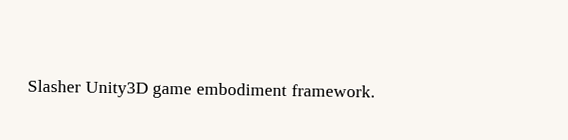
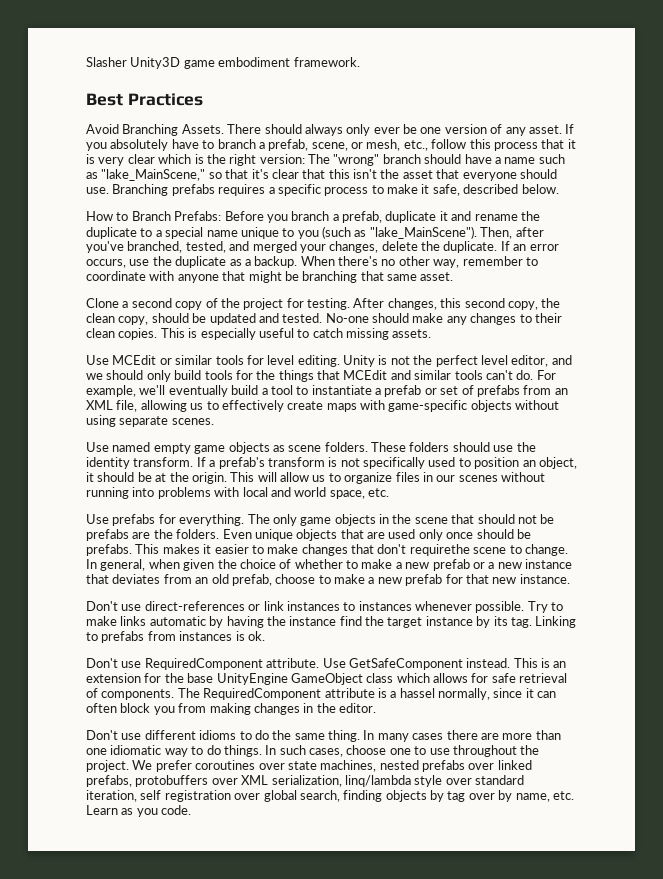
+ Best Practices
+ Avoid Branching Assets. There should always only ever be one version of any asset. If you absolutely have to branch a prefab, scene, or mesh, etc., follow this process that it is very clear which is the right version: The "wrong" branch should have a name such as "lake_MainScene," so that it's clear that this isn't the asset that everyone should use. Branching prefabs requires a specific process to make it safe, described below.
+ How to Branch Prefabs: Before you branch a prefab, duplicate it and rename the duplicate to a special name unique to you (such as "lake_MainScene"). Then, after you've branched, tested, and merged your changes, delete the duplicate. If an error occurs, use the duplicate as a backup. When there's no other way, remember to coordinate with anyone that might be branching that same asset.
+ Clone a second copy of the project for testing. After changes, this second copy, the clean copy, should be updated and tested. No-one should make any changes to their clean copies. This is especially useful to catch missing assets.
+ Use MCEdit or similar tools for level editing. Unity is not the perfect level editor, and we should only build tools for the things that MCEdit and similar tools can't do. For example, we'll eventually build a tool to instantiate a prefab or set of prefabs from an XML file, allowing us to effectively create maps with game-specific objects without using separate scenes.
+ Use named empty game objects as scene folders. These folders should use the identity transform. If a prefab's transform is not specifically used to position an object, it should be at the origin. This will allow us to organize files in our scenes without running into problems with local and world space, etc.
+ Use prefabs for everything. The only game objects in the scene that should not be prefabs are the folders. Even unique objects that are used only once should be prefabs. This makes it easier to make changes that don't requirethe scene to change. In general, when given the choice of whether to make a new prefab or a new instance that deviates from an old prefab, choose to make a new prefab for that new instance.
+ Don't use direct-references or link instances to instances whenever possible. Try to make links automatic by having the instance find the target instance by its tag. Linking to prefabs from instances is ok.
+ Don't use RequiredComponent attribute. Use GetSafeComponent instead. This is an extension for the base UnityEngine GameObject class which allows for safe retrieval of components. The RequiredComponent attribute is a hassel normally, since it can often block you from making changes in the editor.
+ Don't use different idioms to do the same thing. In many cases there are more than one idiomatic way to do things. In such cases, choose one to use throughout the project. We prefer coroutines over state machines, nested prefabs over linked prefabs, protobuffers over XML serialization, linq/lambda style over standard iteration, self registration over global search, finding objects by tag over by name, etc. Learn as you code.

